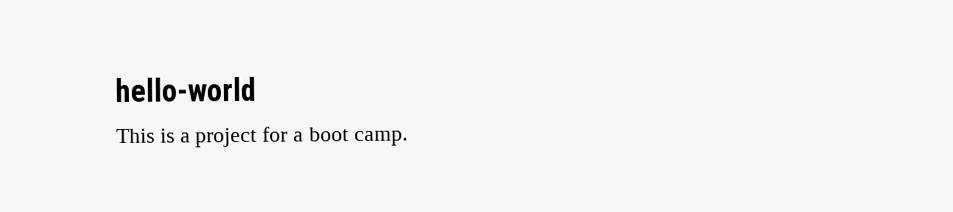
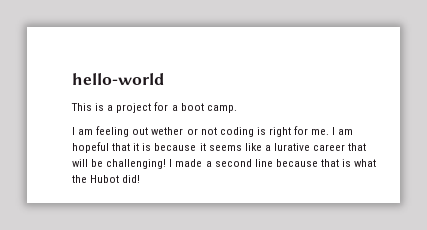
+ I am feeling out wether or not coding is right for me. I am hopeful that it is because it seems like a lurative career that will be challenging! I made a second line because that is what the Hubot did!

